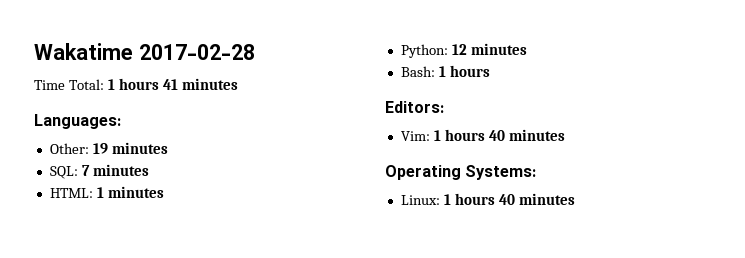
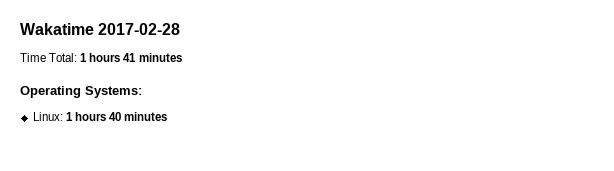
- Languages:
- Other: 19 minutes
- SQL: 7 minutes
- HTML: 1 minutes
- Python: 12 minutes
- Bash: 1 hours
- Editors:
- Vim: 1 hours 40 minutes

